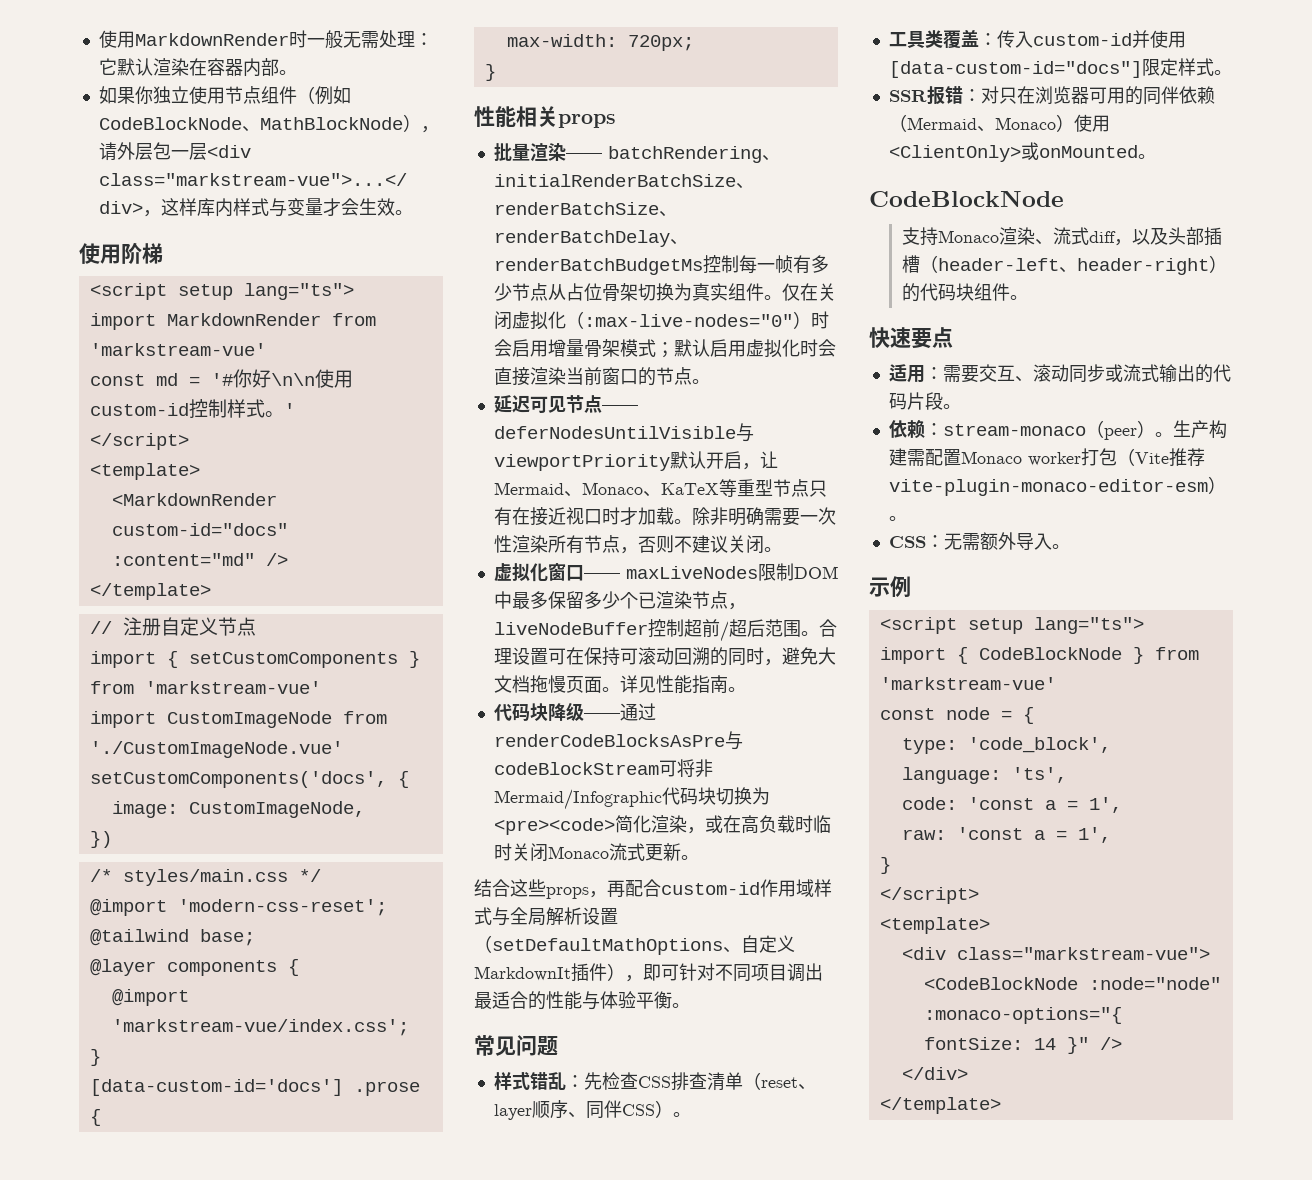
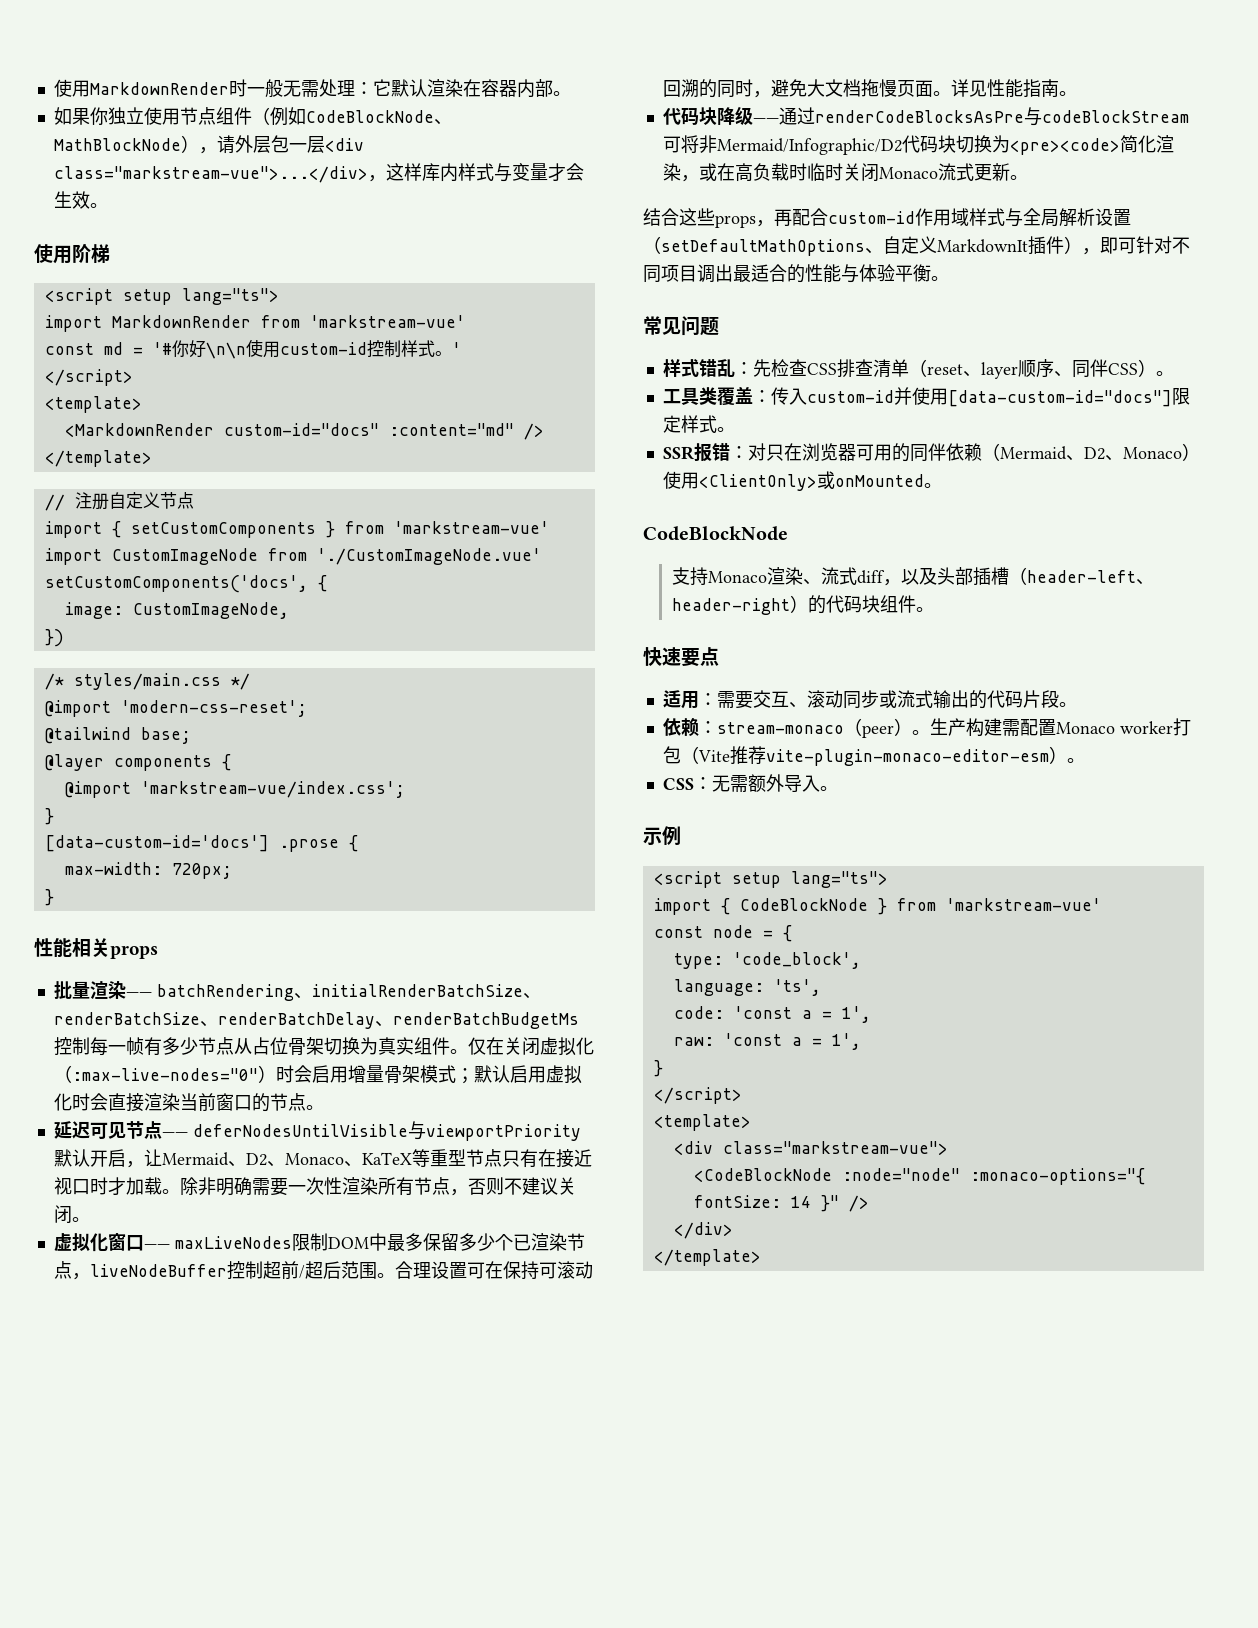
- 延迟可见节点—— deferNodesUntilVisible与viewportPriority默认开启，让Mermaid、Monaco、KaTeX等重型节点只有在接近视口时才加载。
+ 延迟可见节点—— deferNodesUntilVisible与viewportPriority默认开启，让Mermaid、D2、Monaco、KaTeX等重型节点只有在接近视口时才加载。
- 代码块降级——通过renderCodeBlocksAsPre与codeBlockStream可将非Mermaid/Infographic代码块切换为<pre><code>简化渲染，或在高负载时临时关闭Monaco流式更新。
+ 代码块降级——通过renderCodeBlocksAsPre与codeBlockStream可将非Mermaid/Infographic/D2代码块切换为<pre><code>简化渲染，或在高负载时临时关闭Monaco流式更新。
- SSR报错：对只在浏览器可用的同伴依赖（Mermaid、Monaco）使用<ClientOnly>或onMounted。
+ SSR报错：对只在浏览器可用的同伴依赖（Mermaid、D2、Monaco）使用<ClientOnly>或onMounted。

